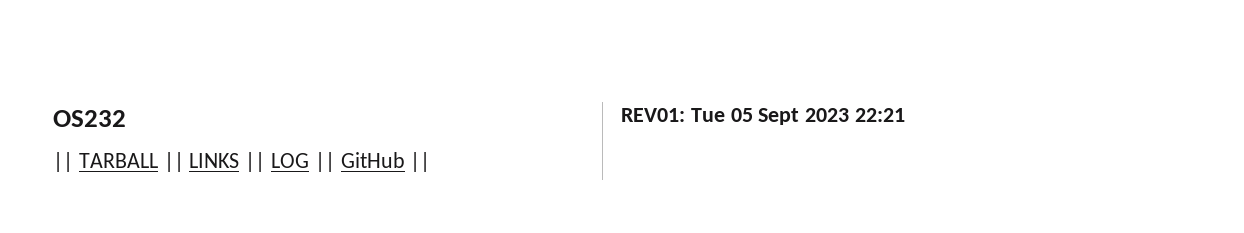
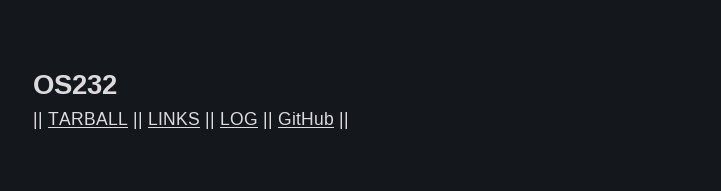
- REV01: Tue 05 Sept 2023 22:21

